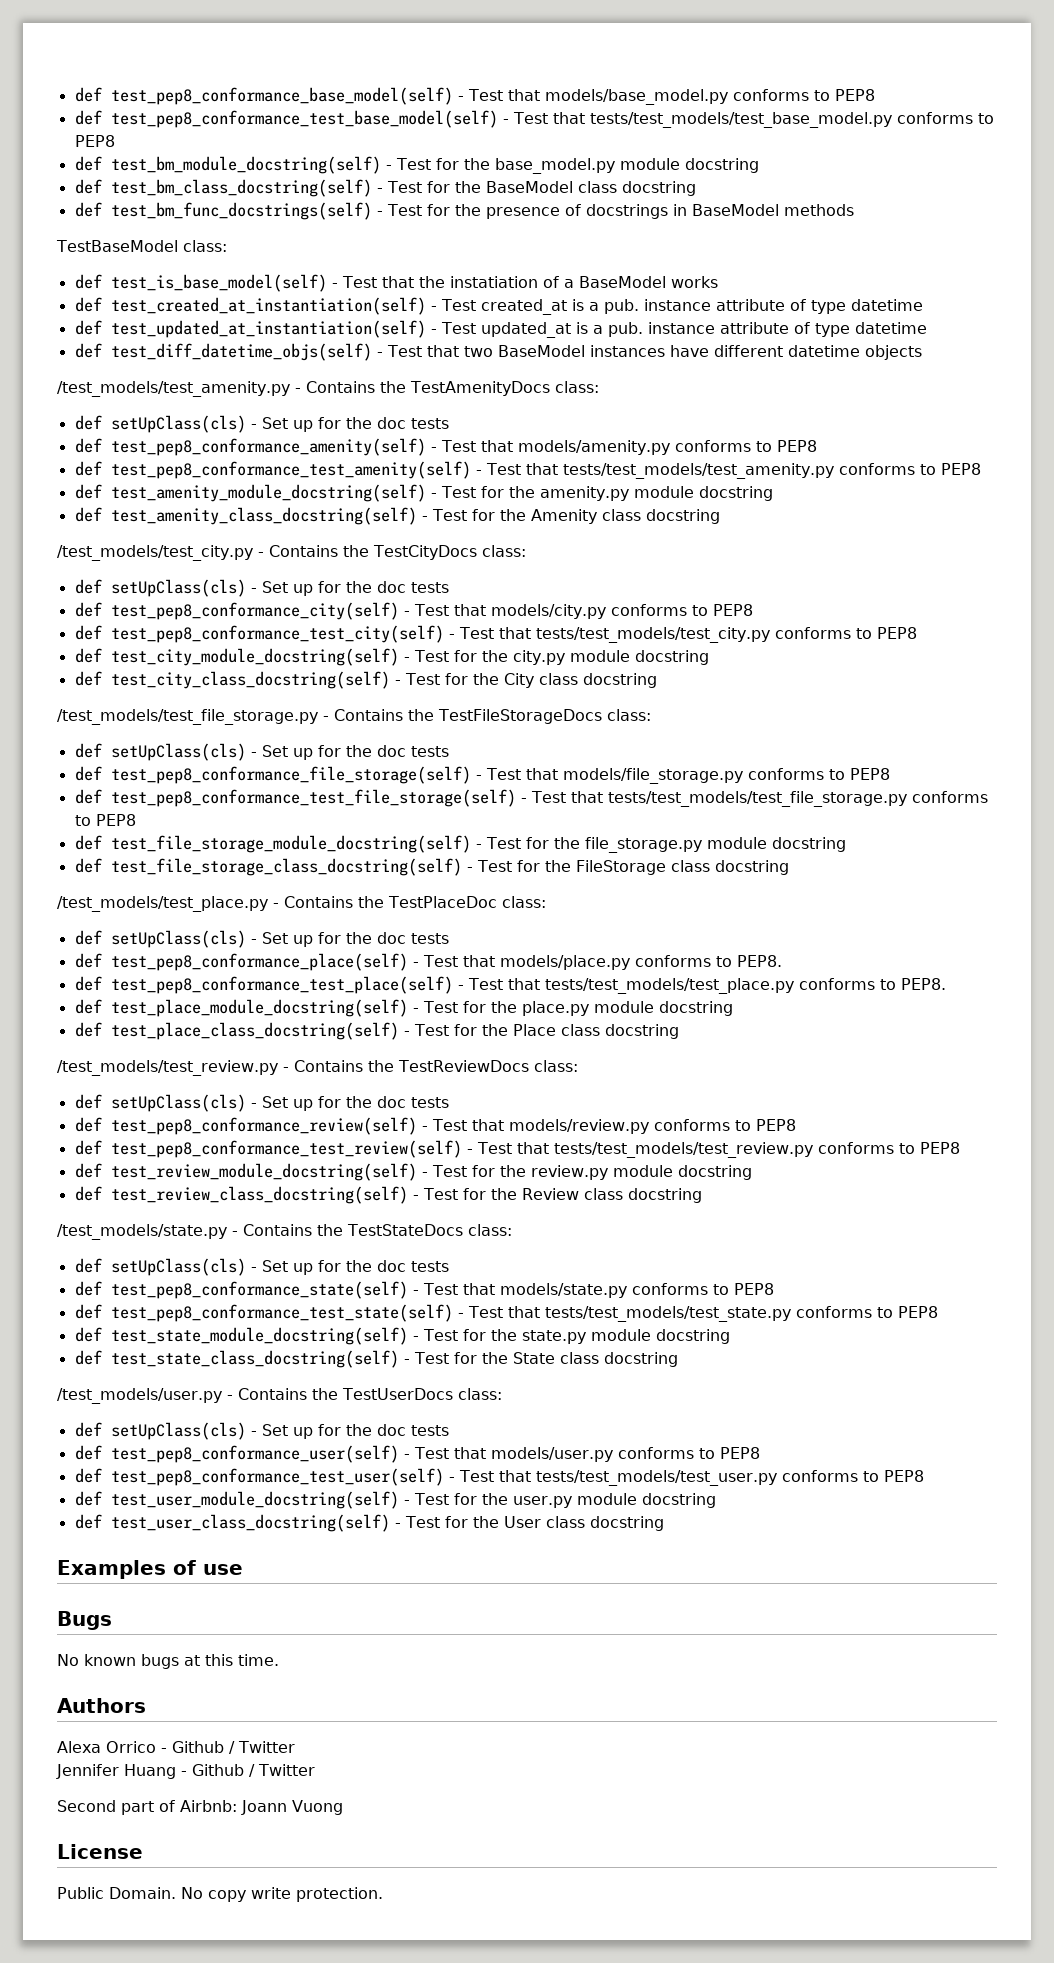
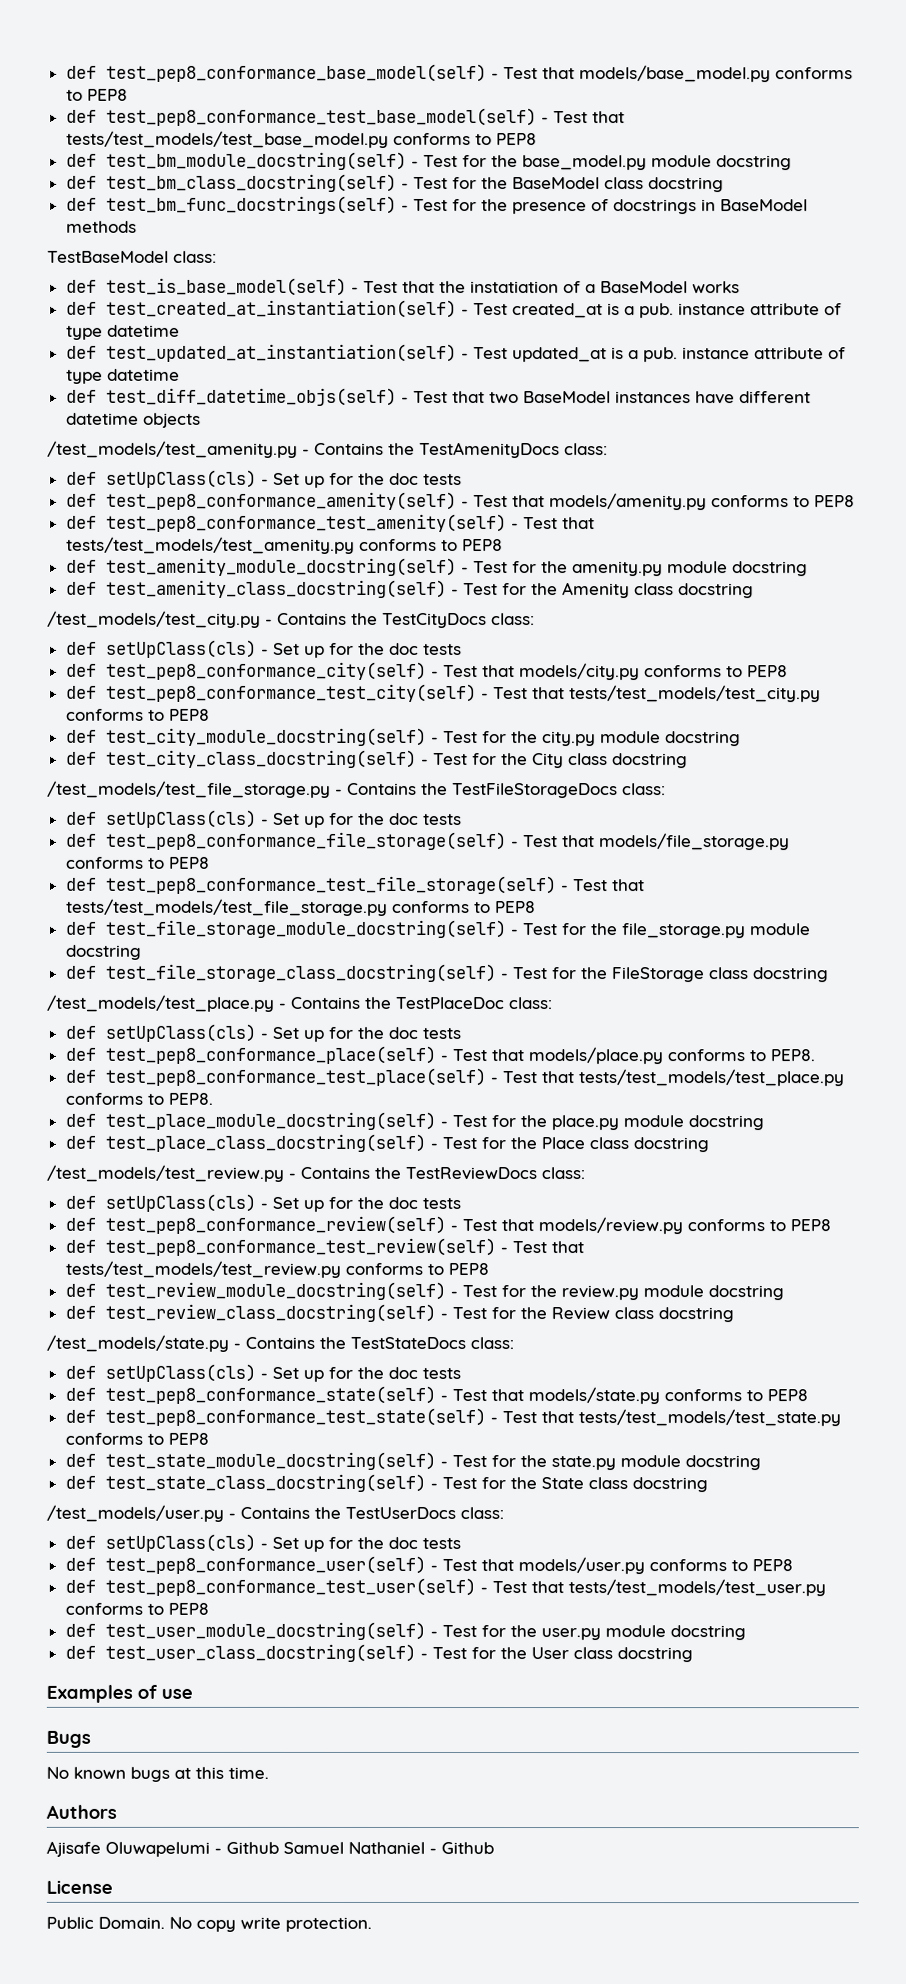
- Alexa Orrico - Github / Twitter
- Jennifer Huang - Github / Twitter
- Second part of Airbnb: Joann Vuong
+ Ajisafe Oluwapelumi - Github Samuel Nathaniel - Github

